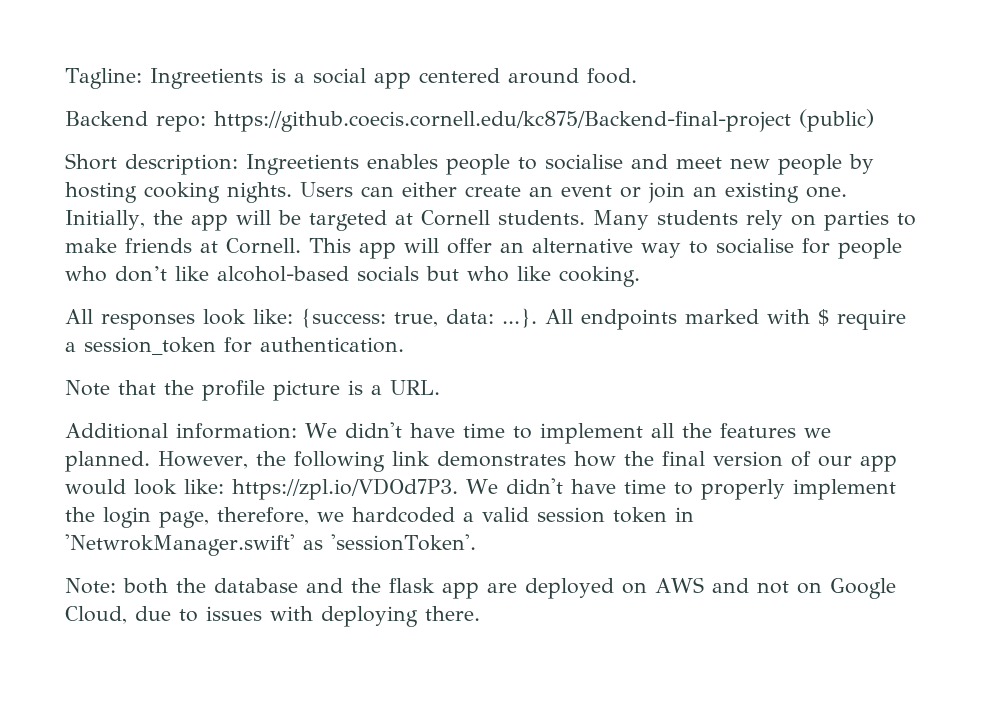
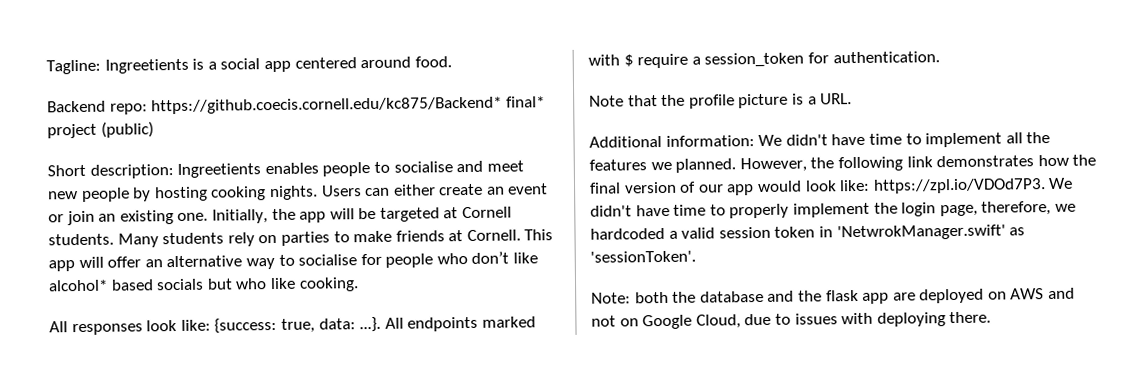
- Backend repo: https://github.coecis.cornell.edu/kc875/Backend-final-project (public)
+ Backend repo: https://github.coecis.cornell.edu/kc875/Backend* final* project (public)
- This app will offer an alternative way to socialise for people who don’t like alcohol-based socials but who like cooking.
+ This app will offer an alternative way to socialise for people who don’t like alcohol* based socials but who like cooking.

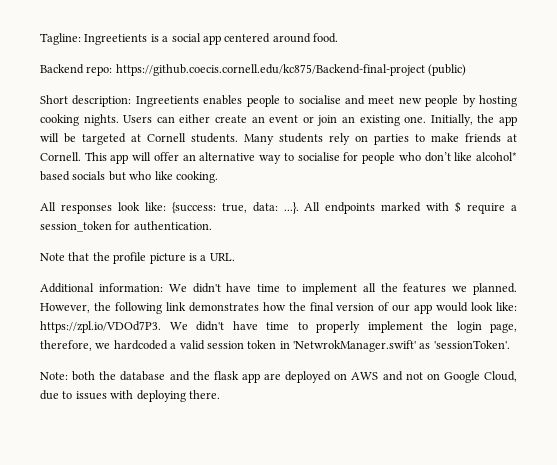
- Backend repo: https://github.coecis.cornell.edu/kc875/Backend* final* project (public)
+ Backend repo: https://github.coecis.cornell.edu/kc875/Backend-final-project (public)

